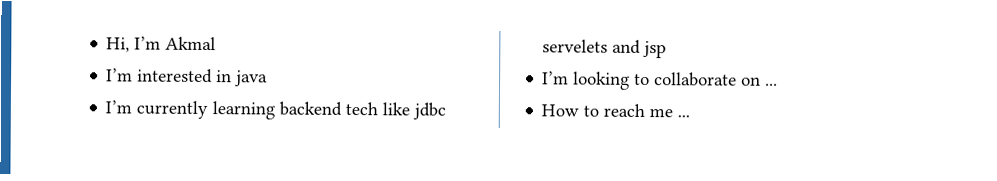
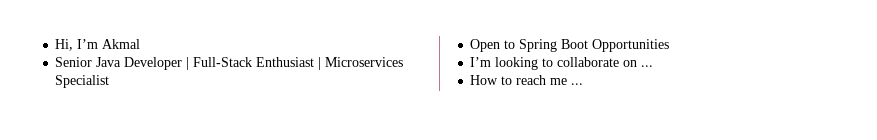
- I’m interested in java
- I’m currently learning backend tech like jdbc servelets and jsp
+ Senior Java Developer | Full-Stack Enthusiast | Microservices Specialist
+ Open to Spring Boot Opportunities

